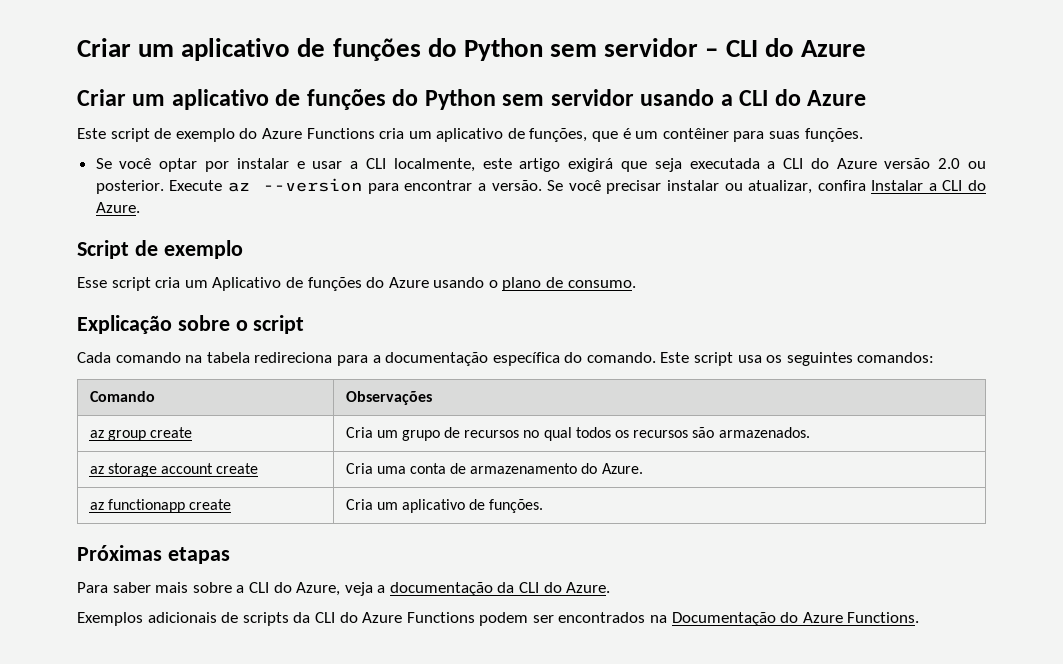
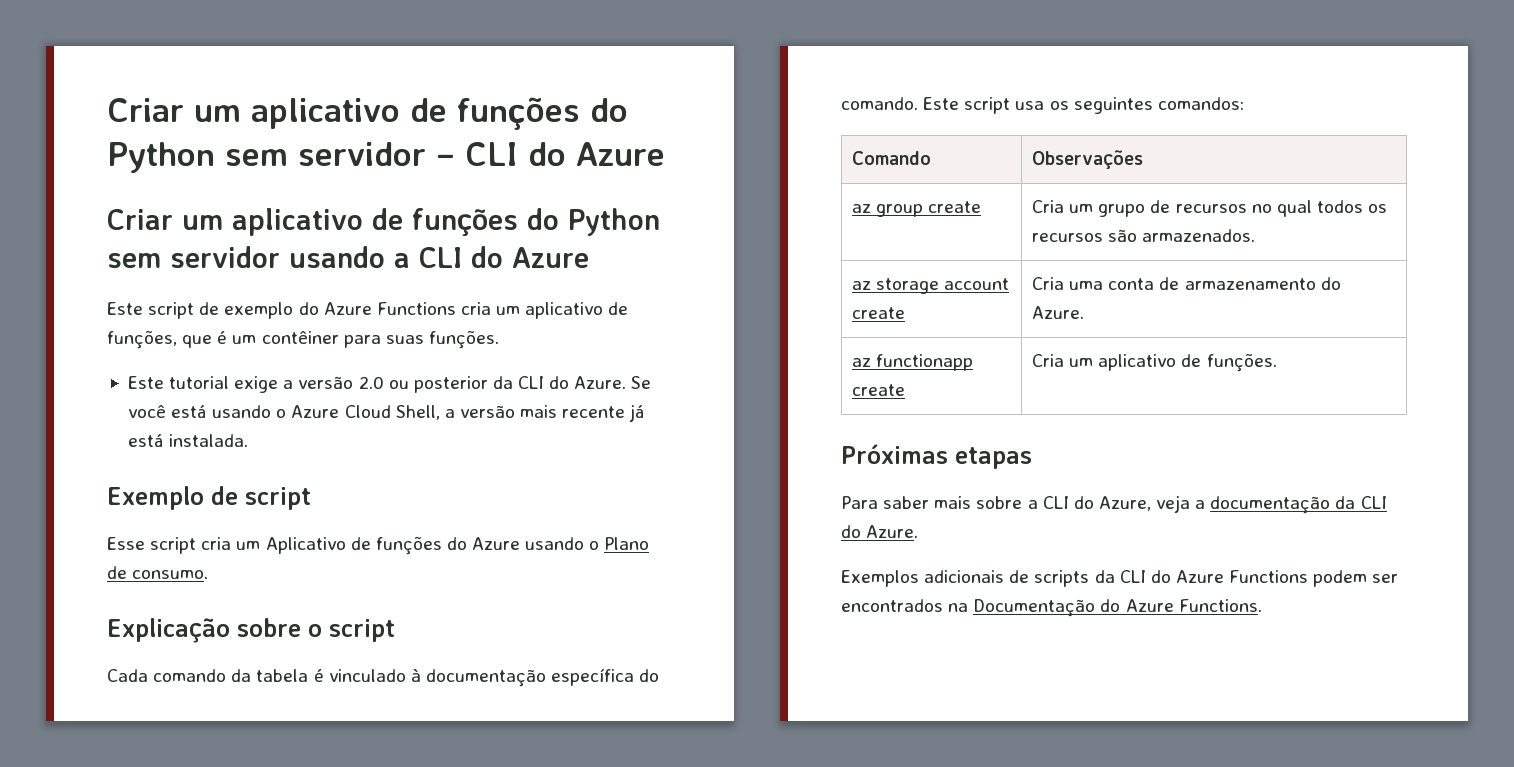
- Se você optar por instalar e usar a CLI localmente, este artigo exigirá que seja executada a CLI do Azure versão 2.0 ou posterior. Execute az --version para encontrar a versão. Se você precisar instalar ou atualizar, confira Instalar a CLI do Azure.
- Script de exemplo
+ Este tutorial exige a versão 2.0 ou posterior da CLI do Azure. Se você está usando o Azure Cloud Shell, a versão mais recente já está instalada.
+ Exemplo de script
- Esse script cria um Aplicativo de funções do Azure usando o plano de consumo.
+ Esse script cria um Aplicativo de funções do Azure usando o Plano de consumo.
- Cada comando na tabela redireciona para a documentação específica do comando.
+ Cada comando da tabela é vinculado à documentação específica do comando.

